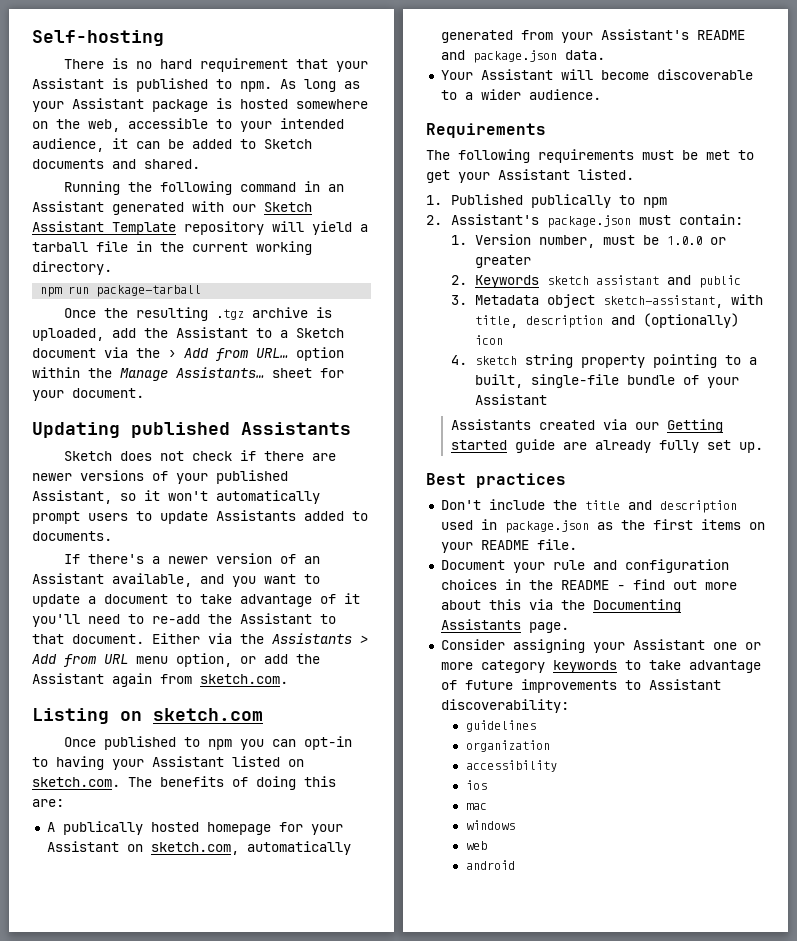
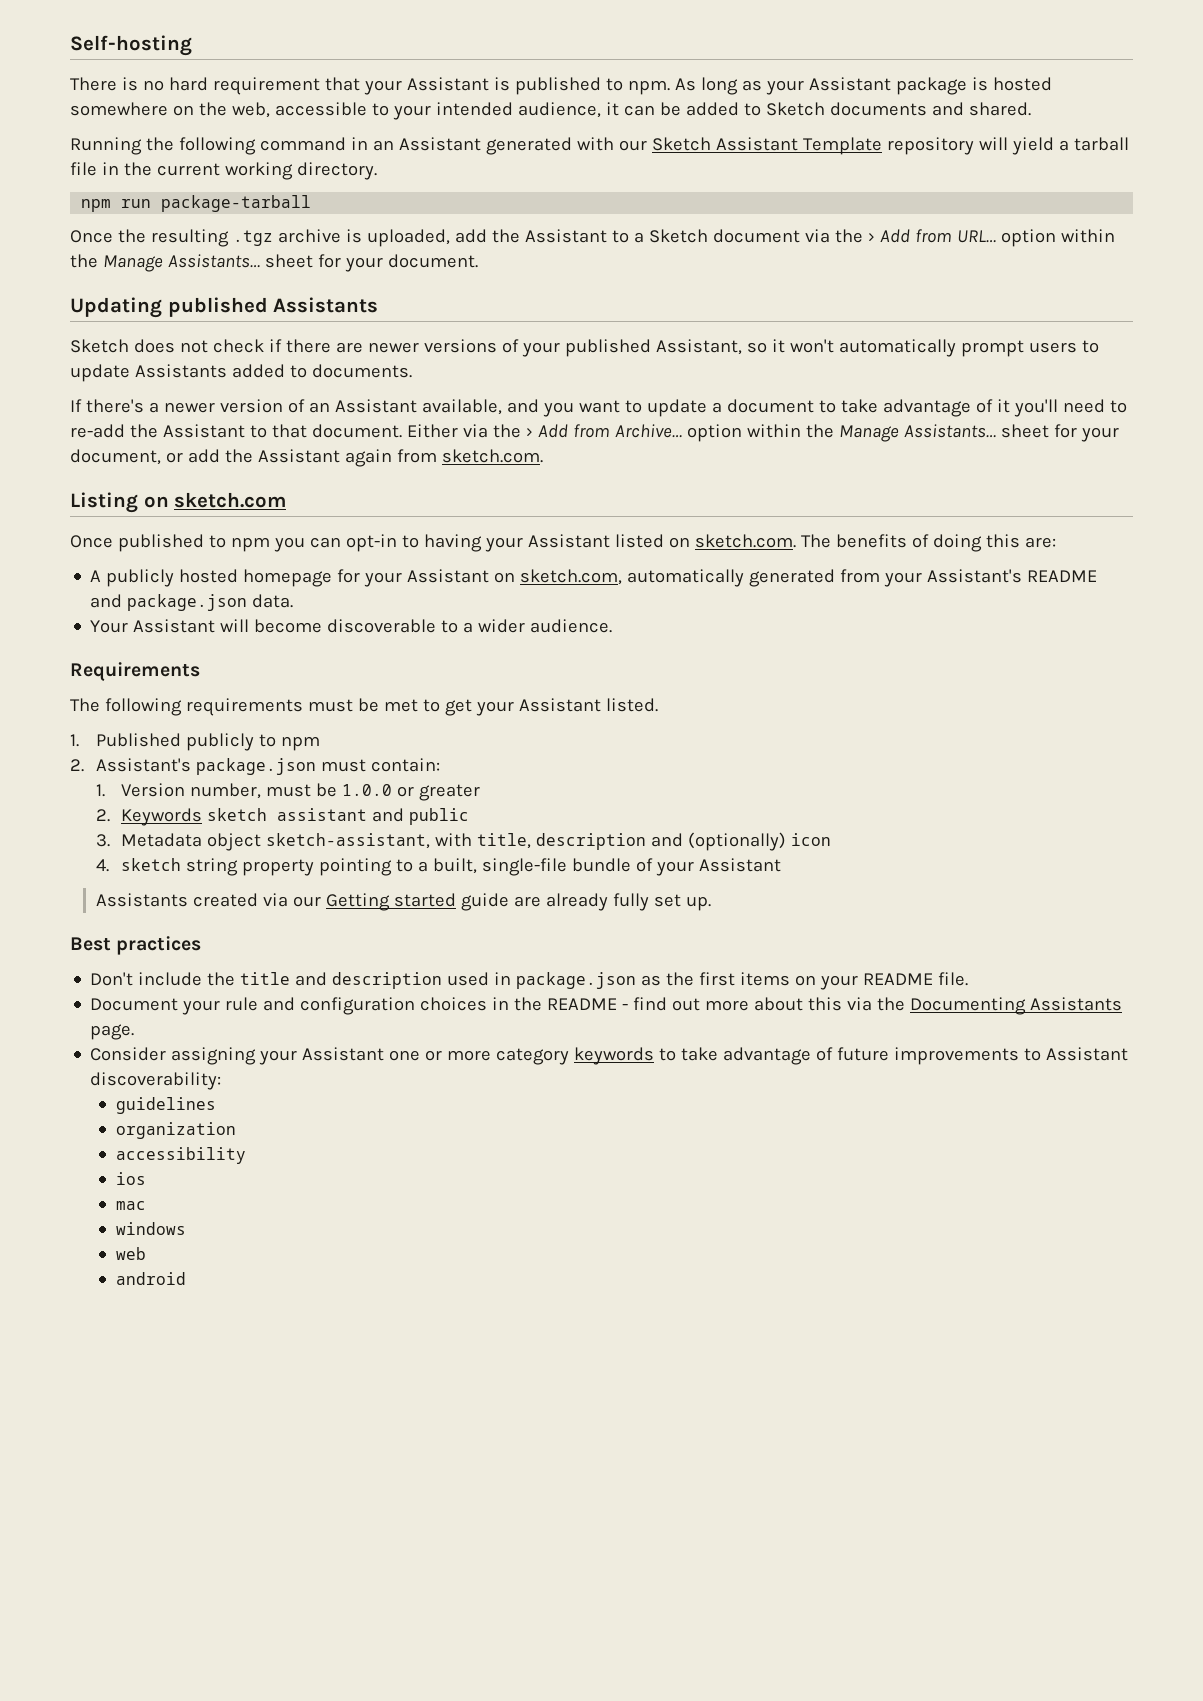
- Either via the Assistants > Add from URL menu option, or add the Assistant again from sketch.com.
+ Either via the › Add from Archive… option within the Manage Assistants… sheet for your document, or add the Assistant again from sketch.com.
- A publically hosted homepage for your Assistant on sketch.com, automatically generated from your Assistant's README and package.json data.
+ A publicly hosted homepage for your Assistant on sketch.com, automatically generated from your Assistant's README and package.json data.
- 1. Published publically to npm
+ 1. Published publicly to npm

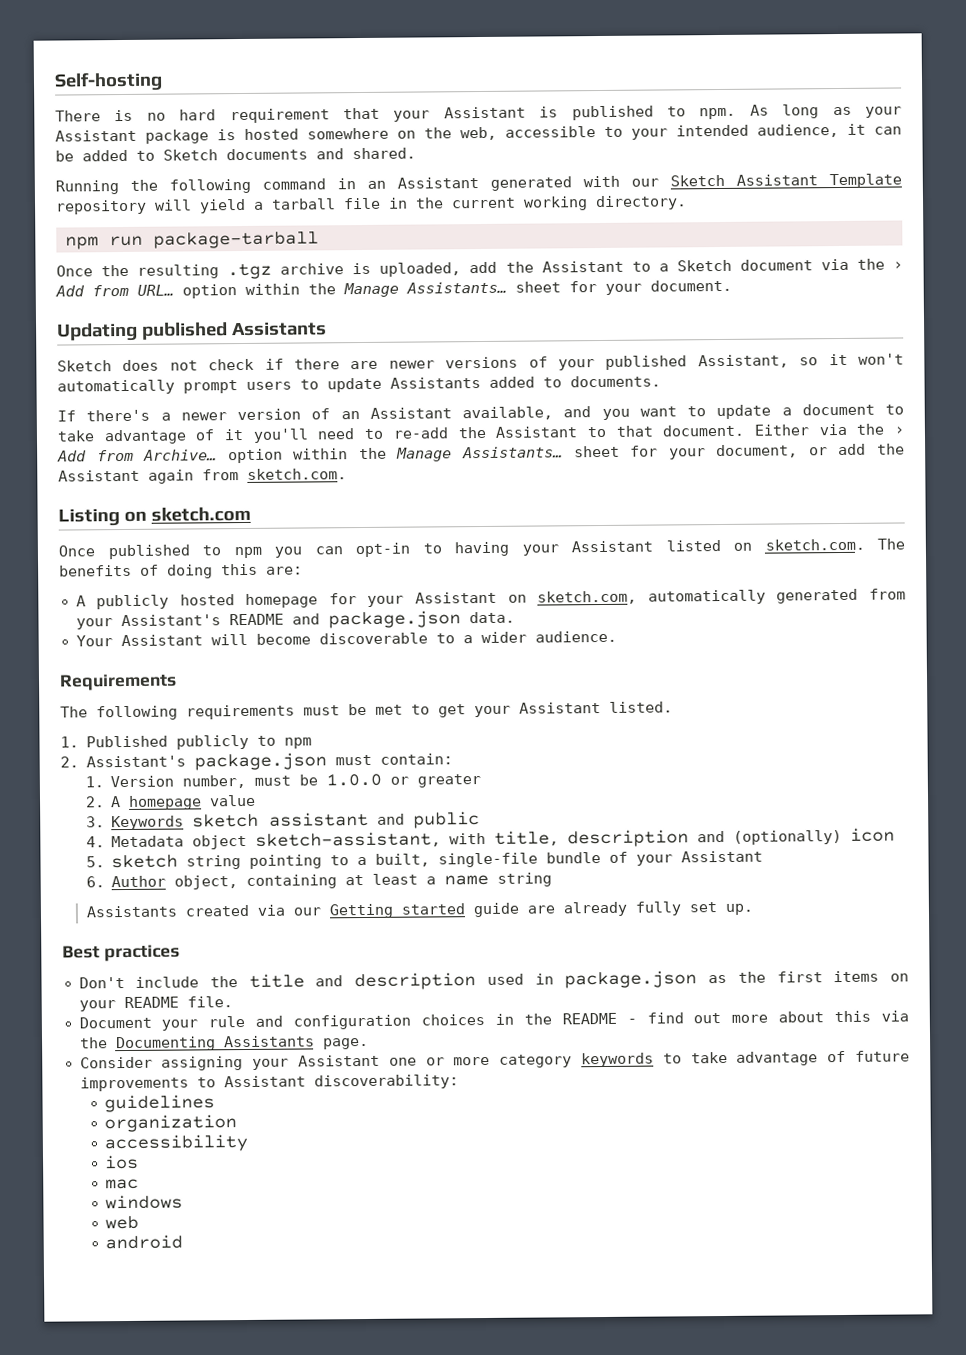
- 2. Keywords sketch assistant and public
+ 2. A homepage value
+ 3. Keywords sketch assistant and public
- 3. Metadata object sketch-assistant, with title, description and (optionally) icon
+ 4. Metadata object sketch-assistant, with title, description and (optionally) icon
- 4. sketch string property pointing to a built, single-file bundle of your Assistant
+ 5. sketch string pointing to a built, single-file bundle of your Assistant
+ 6. Author object, containing at least a name string

